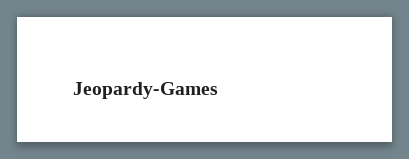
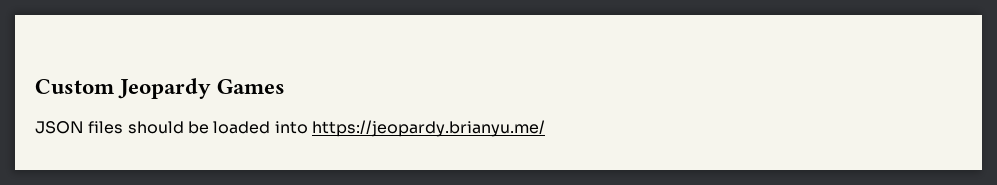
- Jeopardy-Games
+ Custom Jeopardy Games
+ JSON files should be loaded into https://jeopardy.brianyu.me/

